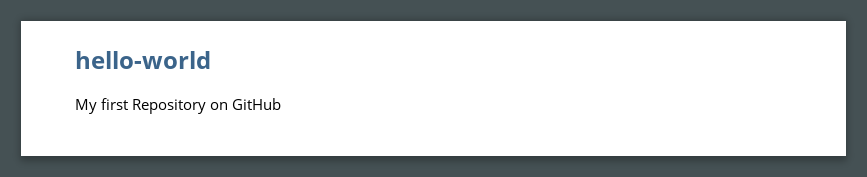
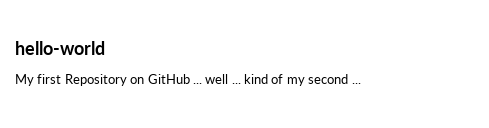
- My first Repository on GitHub
+ My first Repository on GitHub ... well ... kind of my second ...

